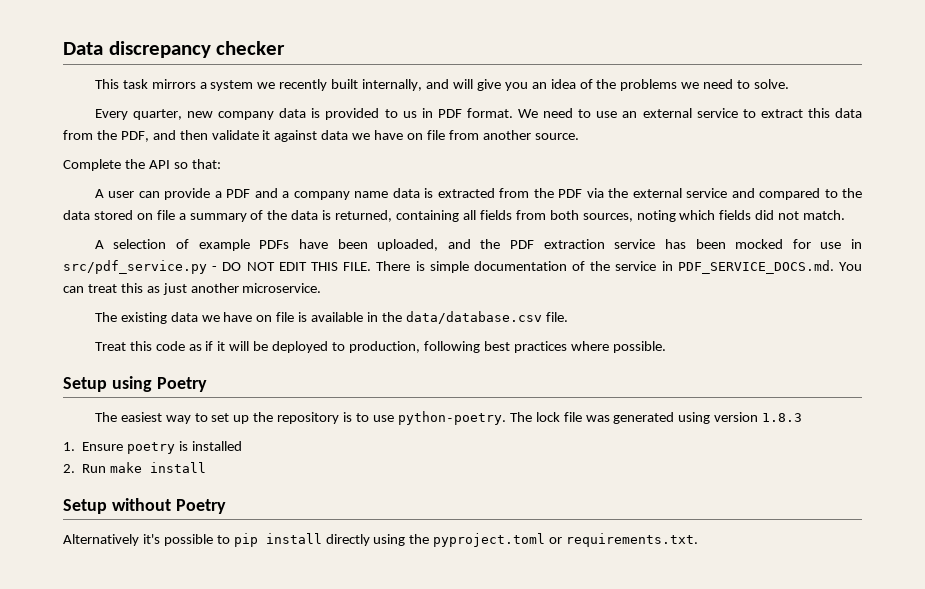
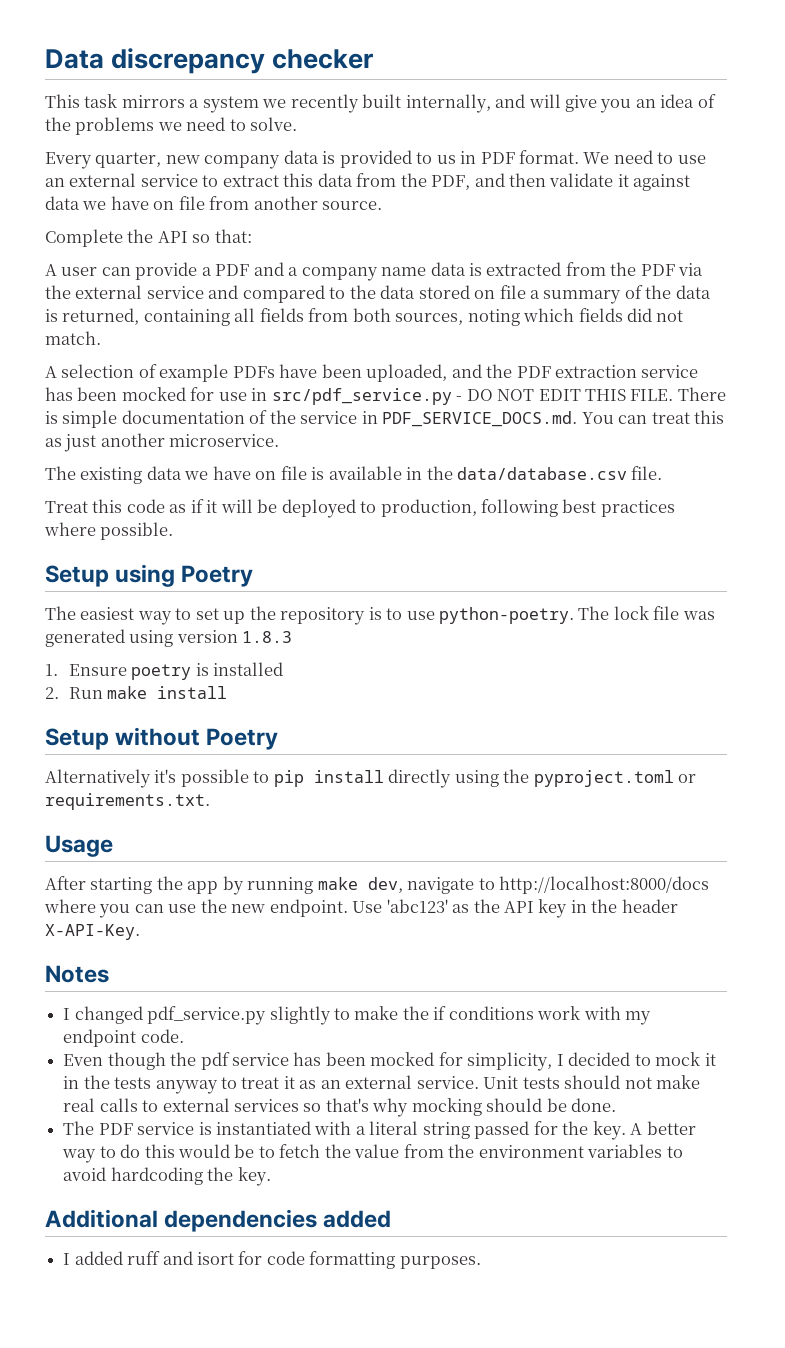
+ Usage
+ After starting the app by running make dev, navigate to http://localhost:8000/docs where you can use the new endpoint. Use 'abc123' as the API key in the header X-API-Key.
+ Notes
+ I changed pdf_service.py slightly to make the if conditions work with my endpoint code.
+ Even though the pdf service has been mocked for simplicity, I decided to mock it in the tests anyway to treat it as an external service. Unit tests should not make real calls to external services so that's why mocking should be done.
+ The PDF service is instantiated with a literal string passed for the key. A better way to do this would be to fetch the value from the environment variables to avoid hardcoding the key.
+ Additional dependencies added
+ I added ruff and isort for code formatting purposes.

